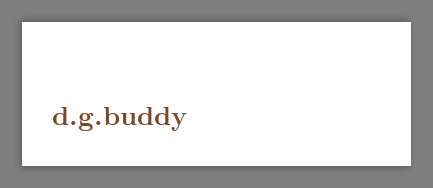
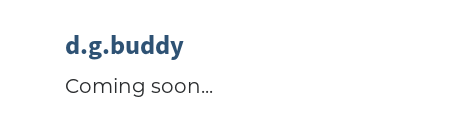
+ Coming soon...

